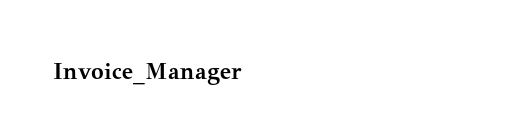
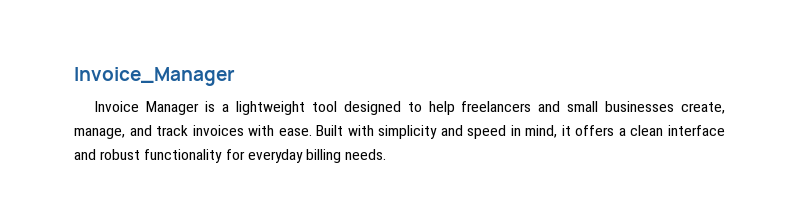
+ Invoice Manager is a lightweight tool designed to help freelancers and small businesses create, manage, and track invoices with ease. Built with simplicity and speed in mind, it offers a clean interface and robust functionality for everyday billing needs.

